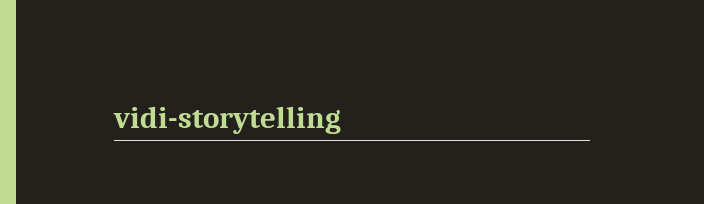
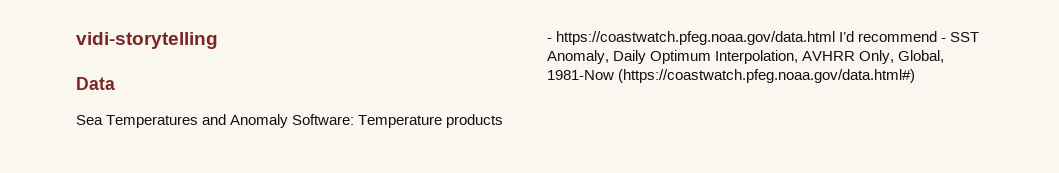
+ Data
+ Sea Temperatures and Anomaly Software: Temperature products - https://coastwatch.pfeg.noaa.gov/data.html I’d recommend - SST Anomaly, Daily Optimum Interpolation, AVHRR Only, Global, 1981-Now (https://coastwatch.pfeg.noaa.gov/data.html#)

